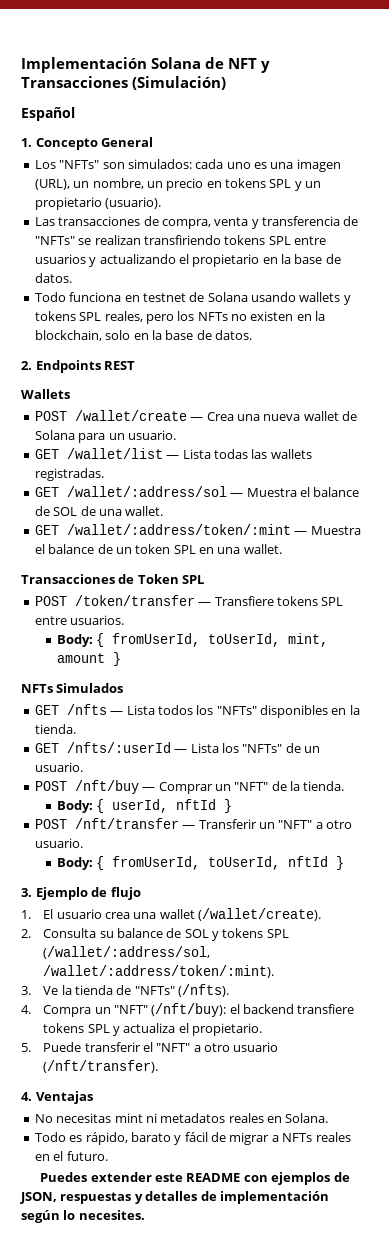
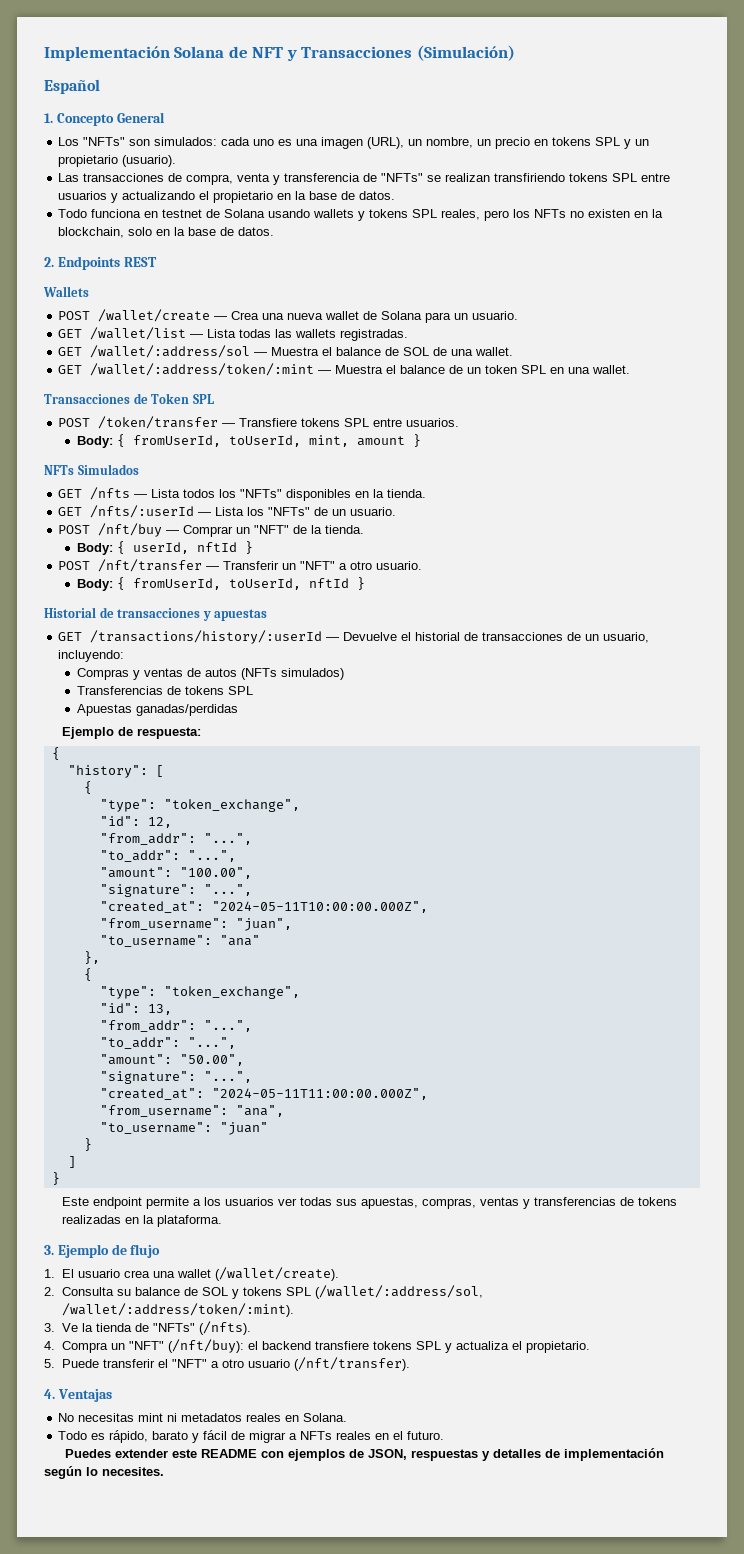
+ Historial de transacciones y apuestas
+ GET /transactions/history/:userId — Devuelve el historial de transacciones de un usuario, incluyendo:
+ Compras y ventas de autos (NFTs simulados)
+ Transferencias de tokens SPL
+ Apuestas ganadas/perdidas
+ Ejemplo de respuesta:
+ {
+ "history": [
+ {
+ "type": "token_exchange",
+ "id": 12,
+ "from_addr": "...",
+ "to_addr": "...",
+ "amount": "100.00",
+ "signature": "...",
+ "created_at": "2024-05-11T10:00:00.000Z",
+ "from_username": "juan",
+ "to_username": "ana"
+ },
+ {
+ "type": "token_exchange",
+ "id": 13,
+ "from_addr": "...",
+ "to_addr": "...",
+ "amount": "50.00",
+ "signature": "...",
+ "created_at": "2024-05-11T11:00:00.000Z",
+ "from_username": "ana",
+ "to_username": "juan"
+ }
+ ]
+ }
+ Este endpoint permite a los usuarios ver todas sus apuestas, compras, ventas y transferencias de tokens realizadas en la plataforma.

